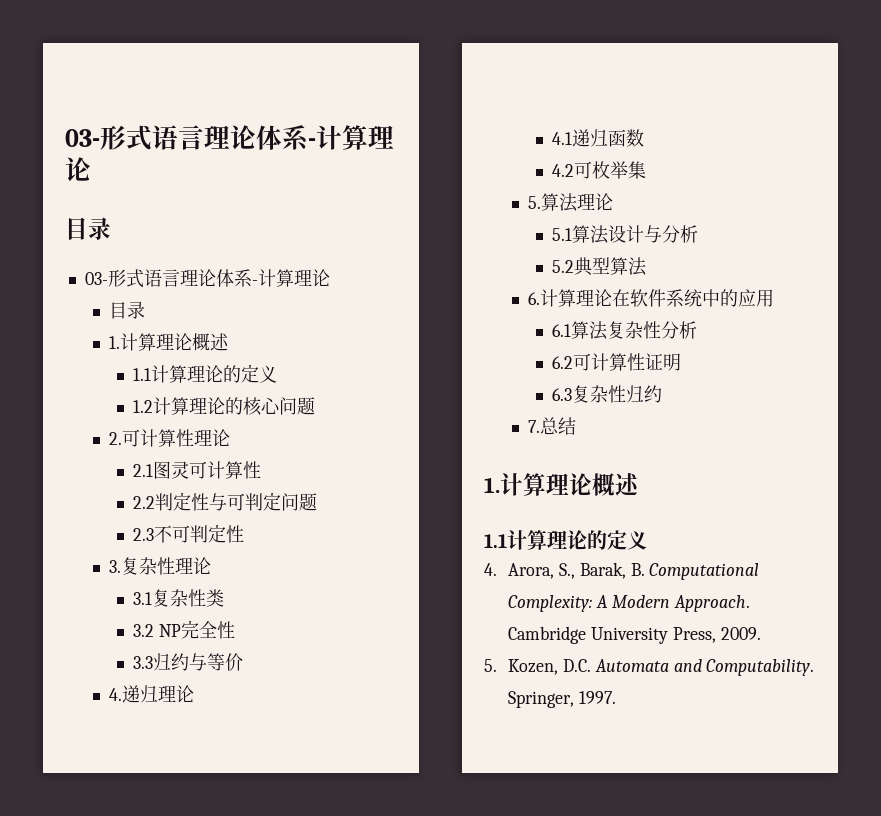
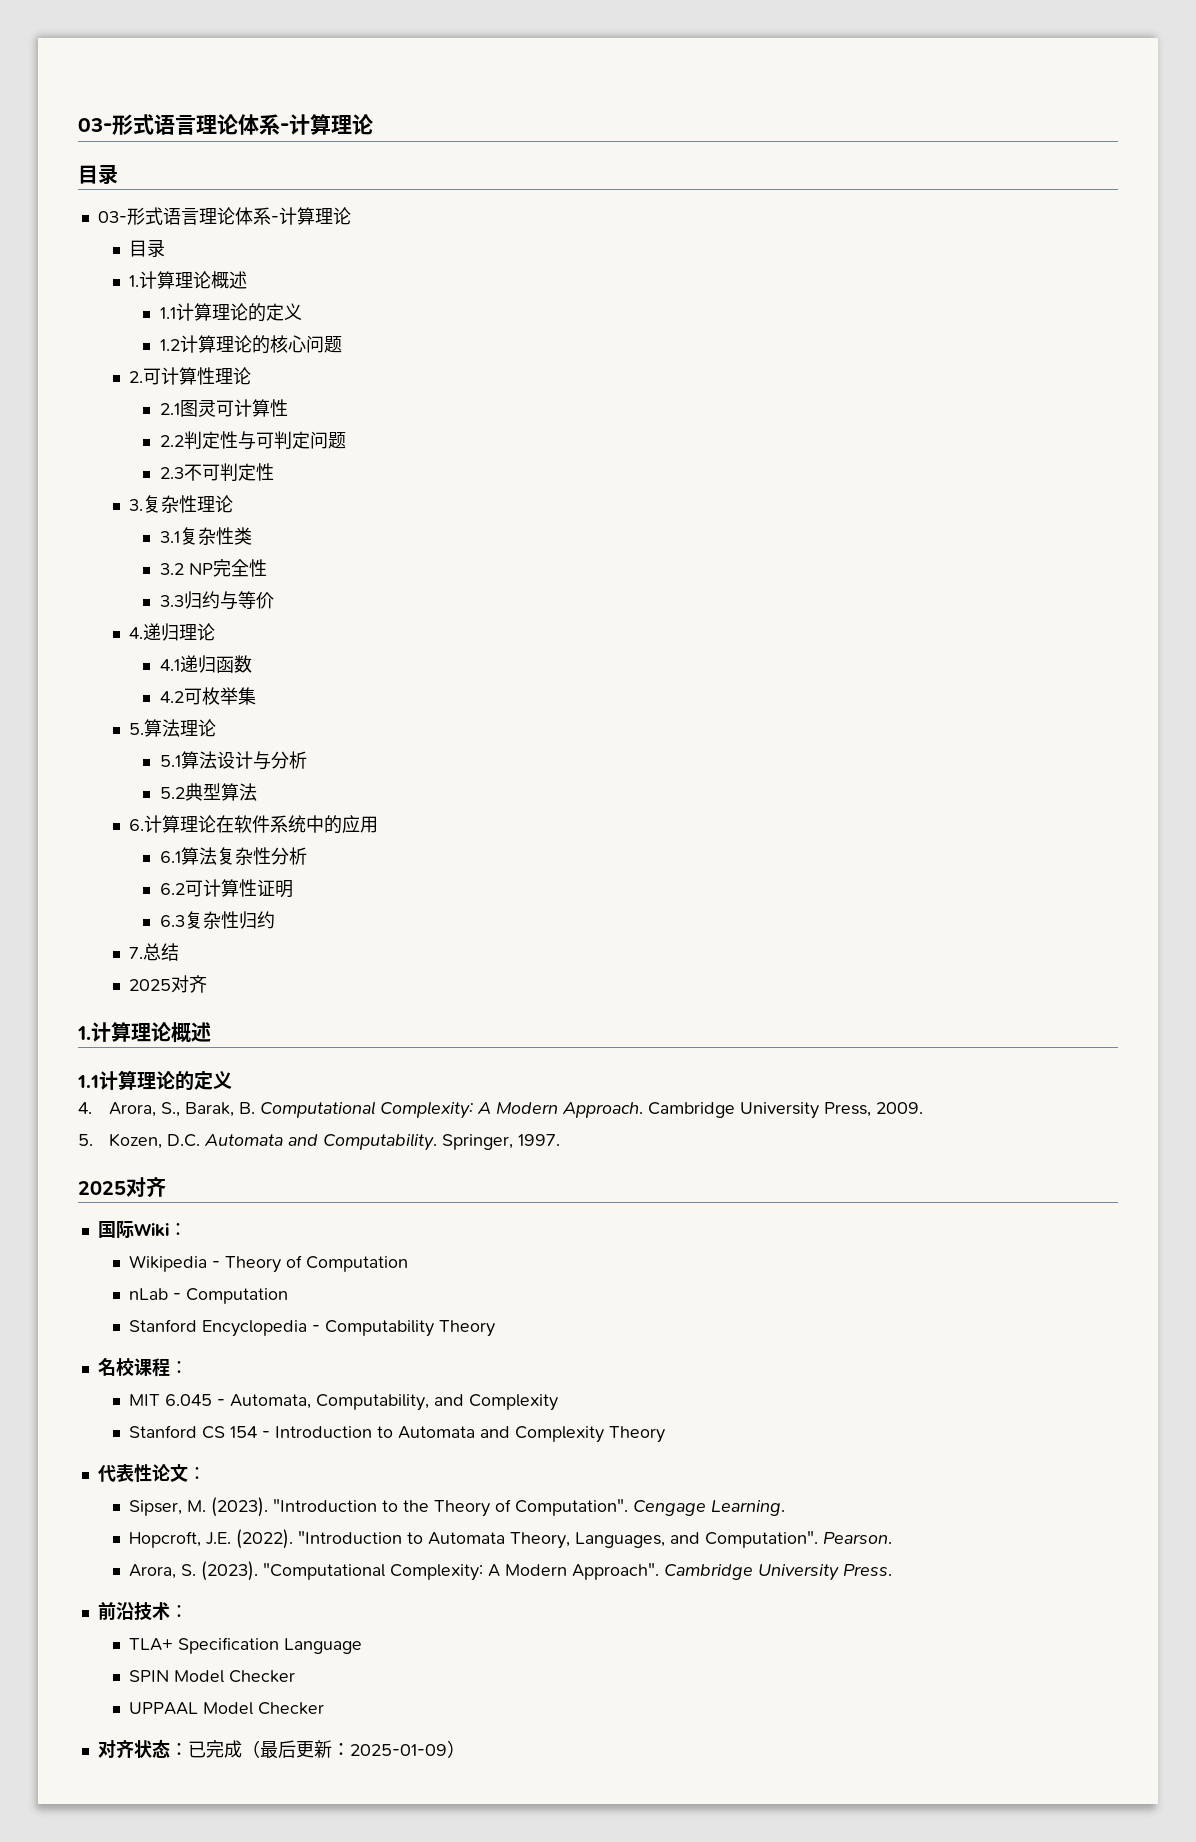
  7.总结
+ 2025对齐
  Springer, 1997.
+ 2025对齐
+ 国际Wiki：
+ Wikipedia - Theory of Computation
+ nLab - Computation
+ Stanford Encyclopedia - Computability Theory
+ 名校课程：
+ MIT 6.045 - Automata, Computability, and Complexity
+ Stanford CS 154 - Introduction to Automata and Complexity Theory
+ 代表性论文：
+ Sipser, M. (2023). "Introduction to the Theory of Computation". Cengage Learning.
+ Hopcroft, J.E. (2022). "Introduction to Automata Theory, Languages, and Computation". Pearson.
+ Arora, S. (2023). "Computational Complexity: A Modern Approach". Cambridge University Press.
+ 前沿技术：
+ TLA+ Specification Language
+ SPIN Model Checker
+ UPPAAL Model Checker
+ 对齐状态：已完成（最后更新：2025-01-09）

